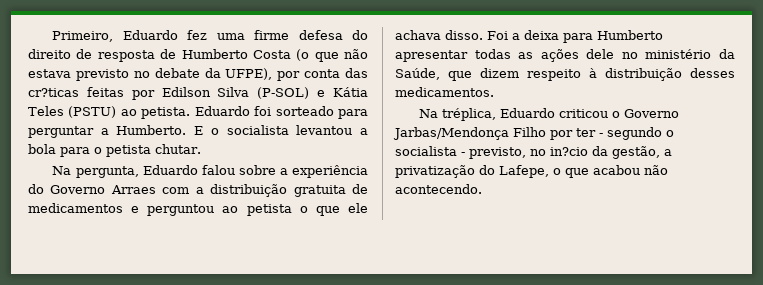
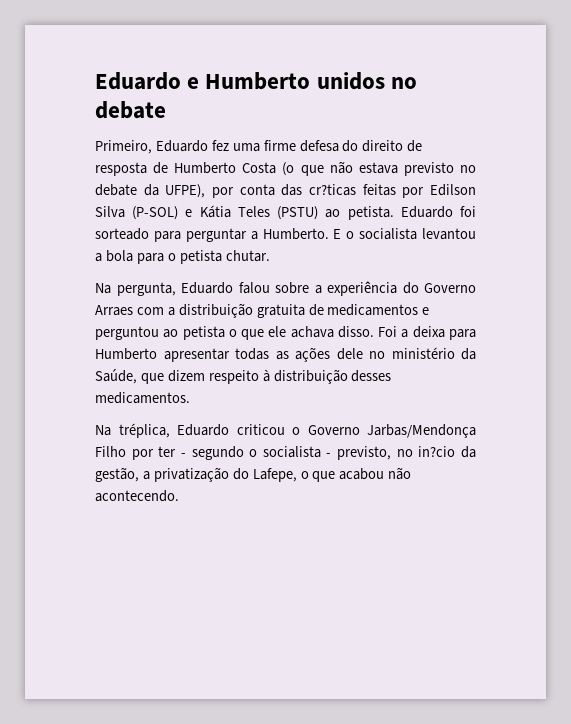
+ Eduardo e Humberto unidos no debate

